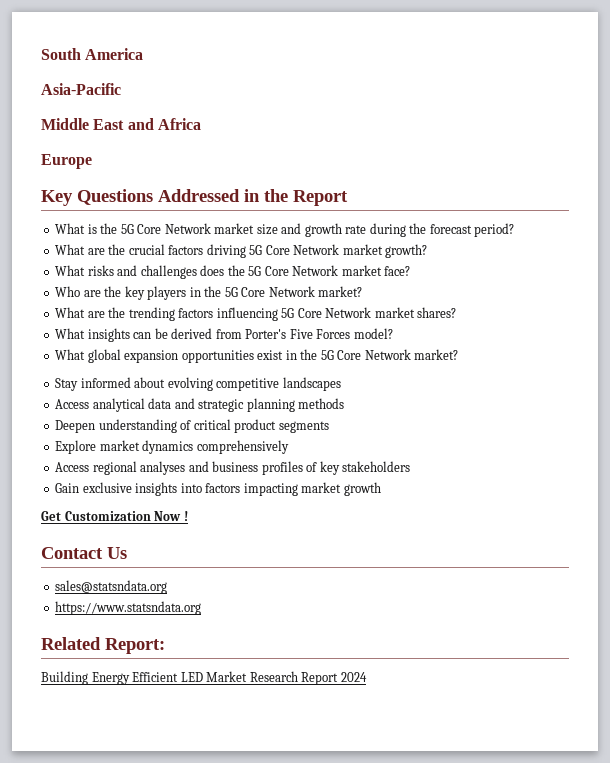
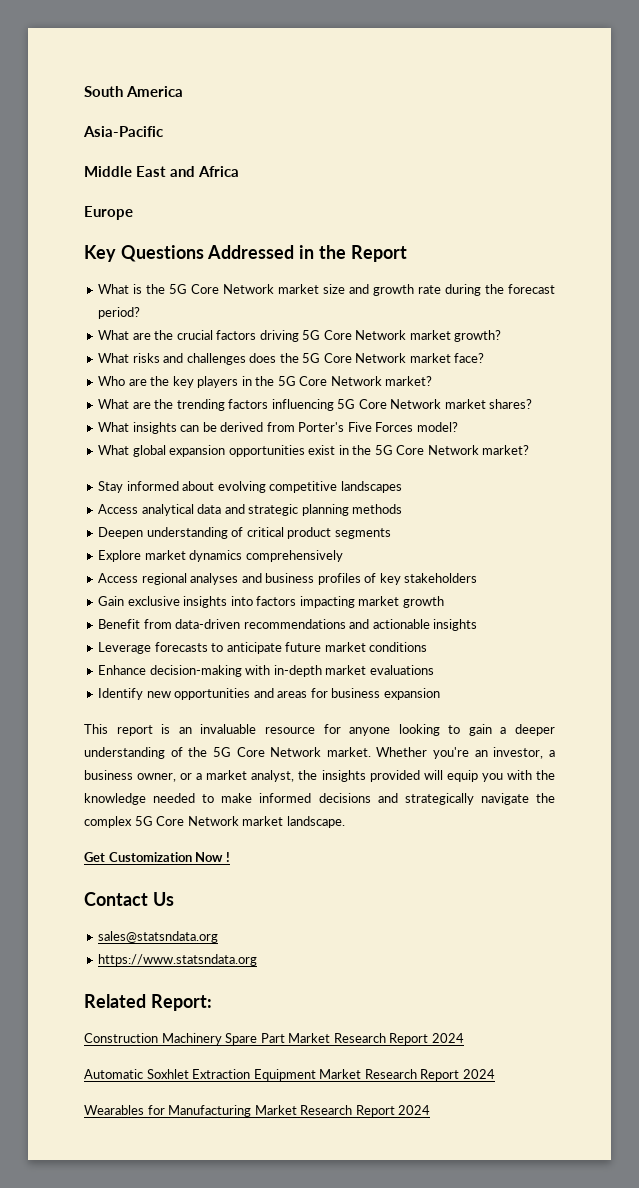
+ Benefit from data-driven recommendations and actionable insights
+ Leverage forecasts to anticipate future market conditions
+ Enhance decision-making with in-depth market evaluations
+ Identify new opportunities and areas for business expansion
+ This report is an invaluable resource for anyone looking to gain a deeper understanding of the 5G Core Network market. Whether you're an investor, a business owner, or a market analyst, the insights provided will equip you with the knowledge needed to make informed decisions and strategically navigate the complex 5G Core Network market landscape.
- Building Energy Efficient LED Market Research Report 2024
+ Construction Machinery Spare Part Market Research Report 2024
+ Automatic Soxhlet Extraction Equipment Market Research Report 2024
+ Wearables for Manufacturing Market Research Report 2024

